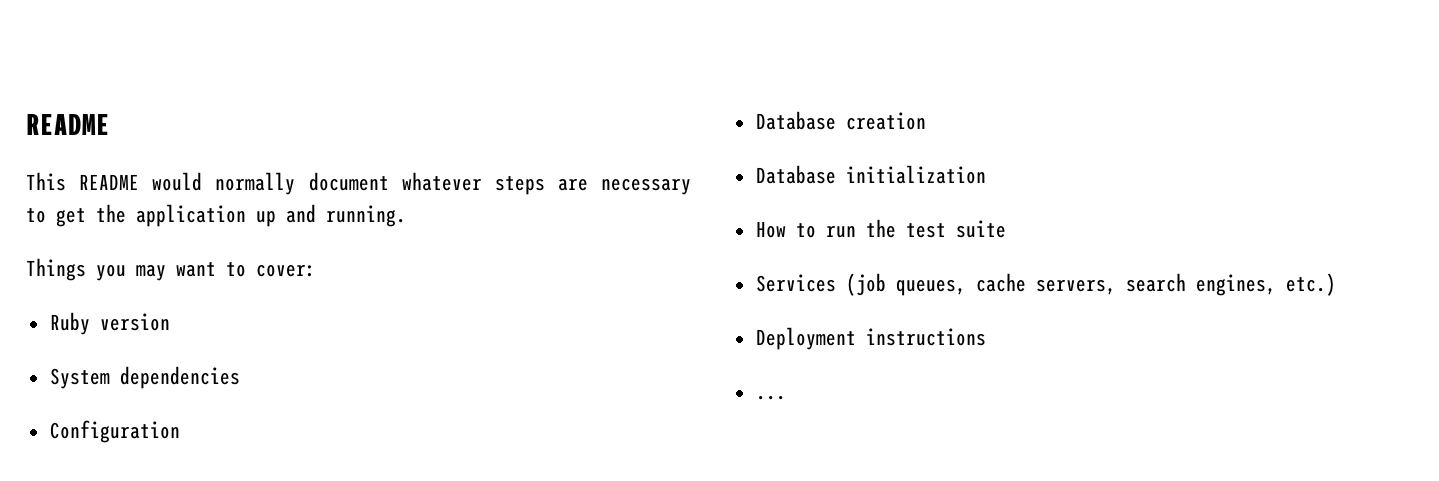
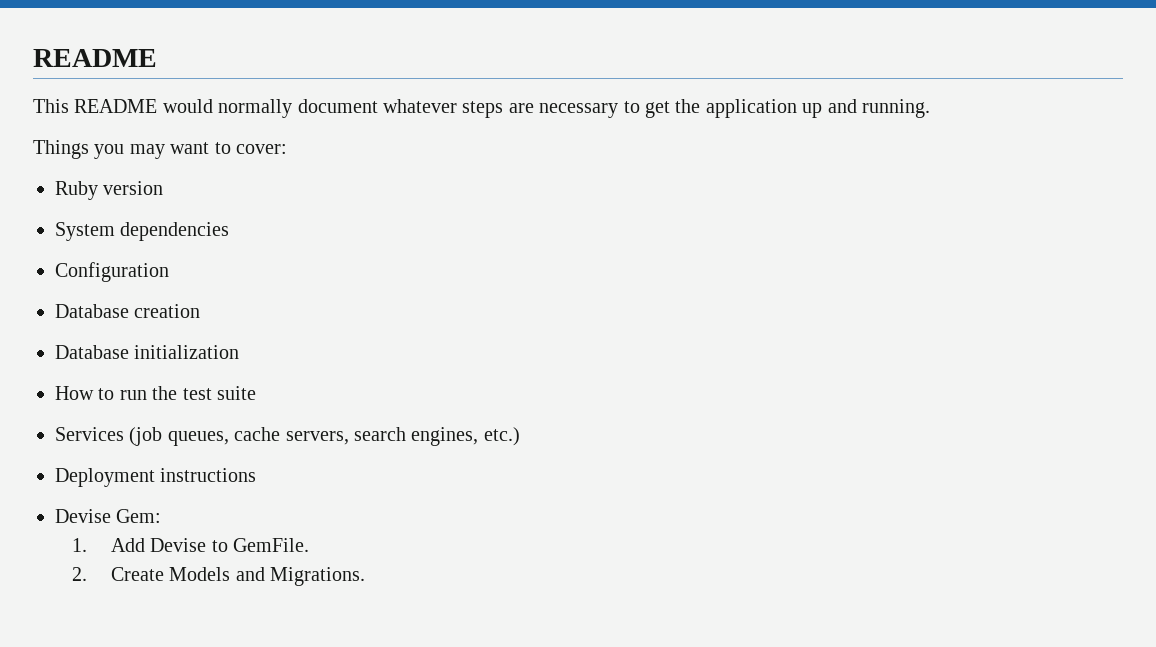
- ...
+ Devise Gem:
+ 1. Add Devise to GemFile.
+ 2. Create Models and Migrations.

